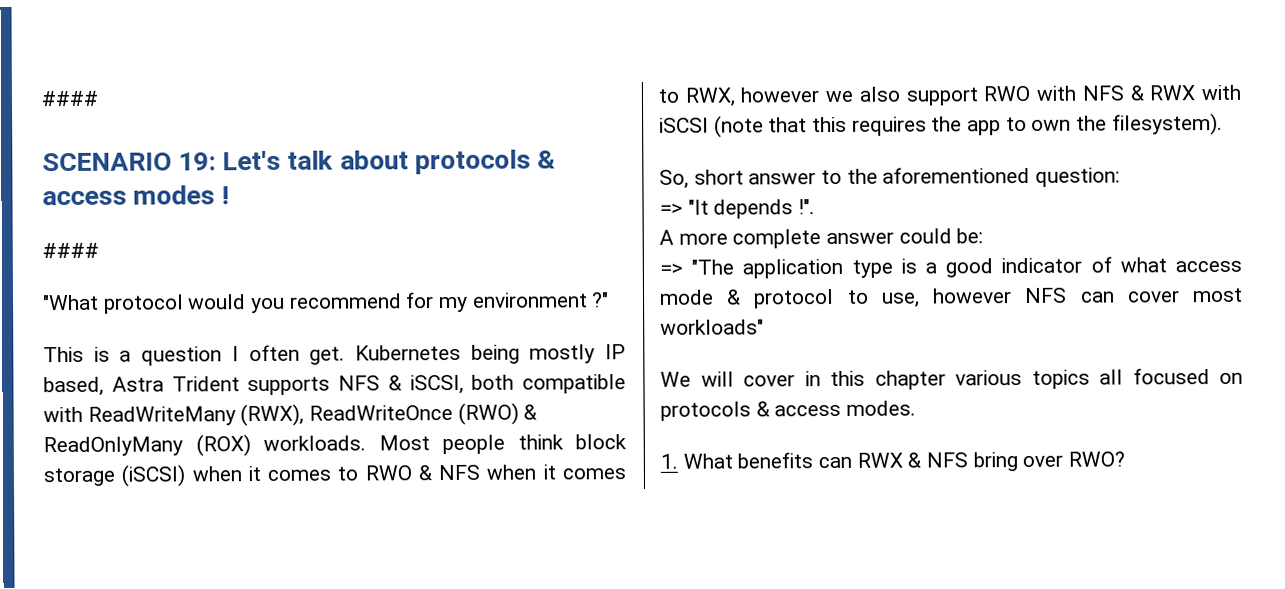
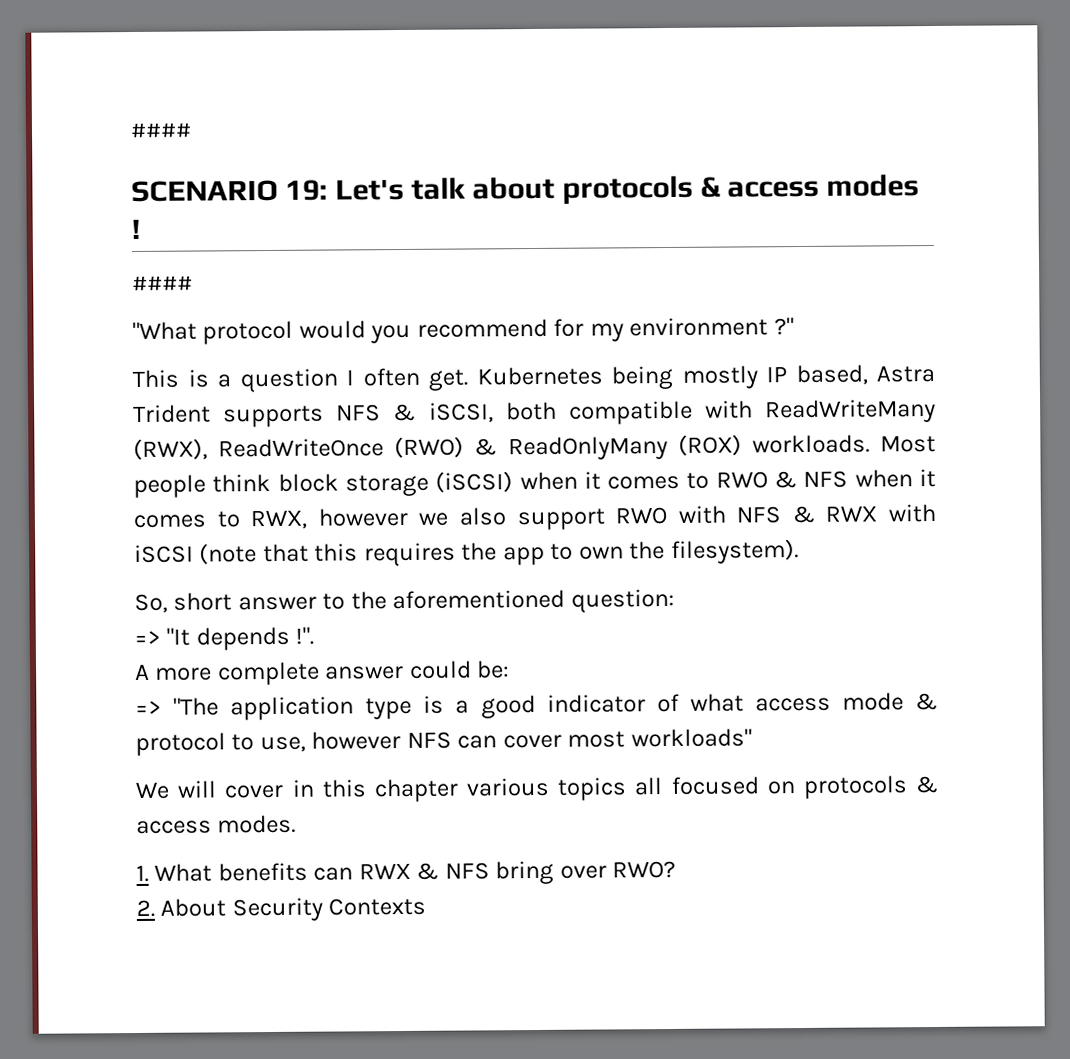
+ 2. About Security Contexts

